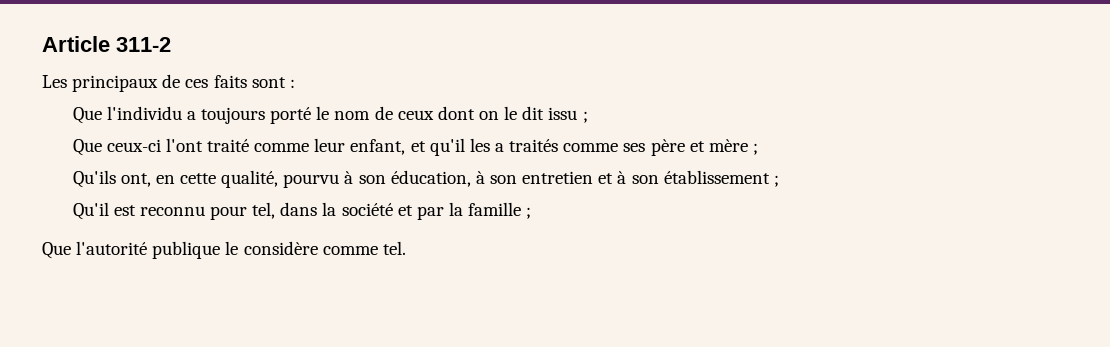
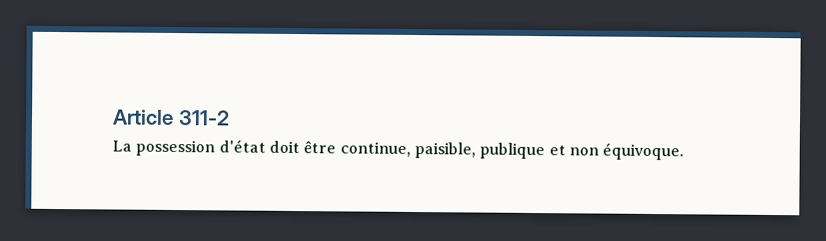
- Les principaux de ces faits sont :
- Que l'individu a toujours porté le nom de ceux dont on le dit issu ;
- Que ceux-ci l'ont traité comme leur enfant, et qu'il les a traités comme ses père et mère ;
- Qu'ils ont, en cette qualité, pourvu à son éducation, à son entretien et à son établissement ;
- Qu'il est reconnu pour tel, dans la société et par la famille ;
- Que l'autorité publique le considère comme tel.
+ La possession d'état doit être continue, paisible, publique et non équivoque.

